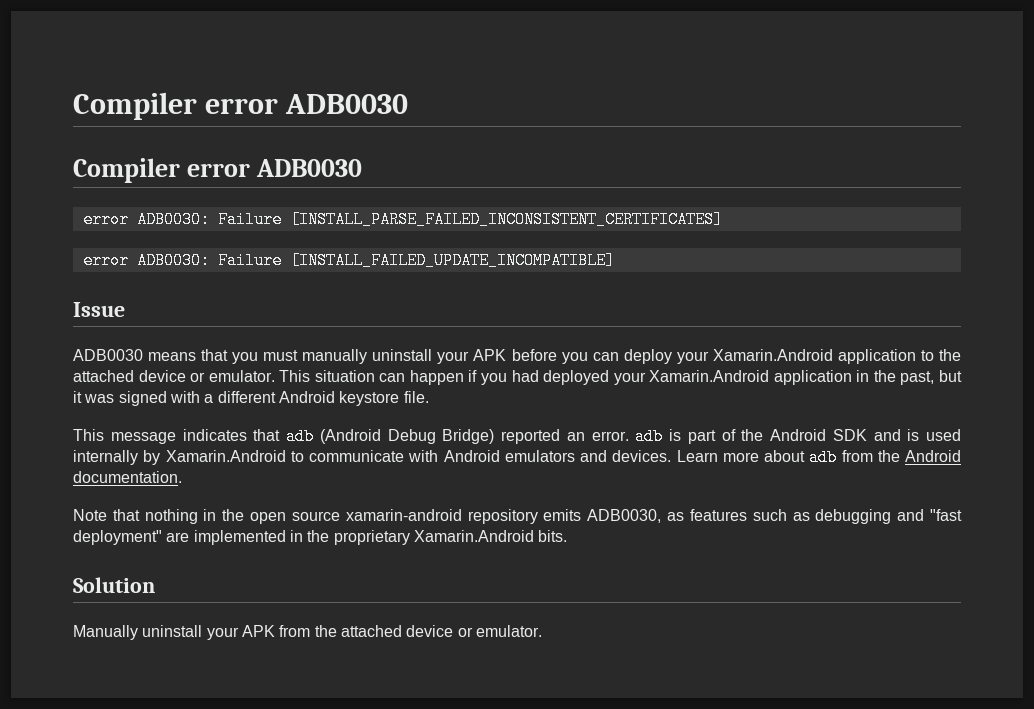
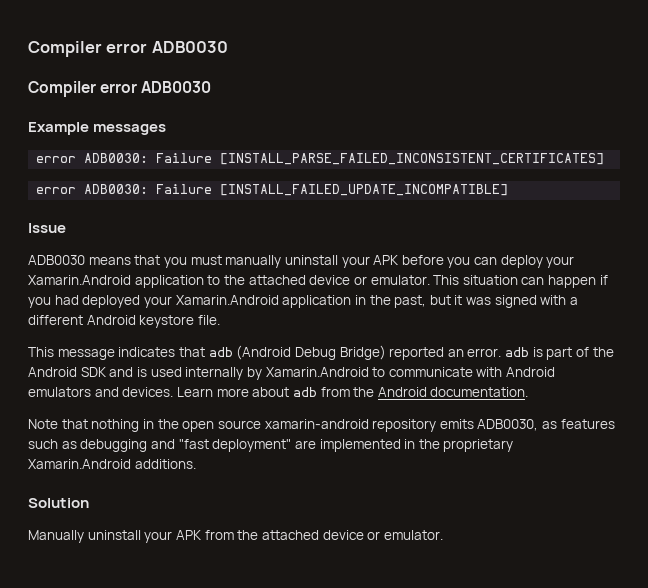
+ Example messages
- Note that nothing in the open source xamarin-android repository emits ADB0030, as features such as debugging and "fast deployment" are implemented in the proprietary Xamarin.Android bits.
+ Note that nothing in the open source xamarin-android repository emits ADB0030, as features such as debugging and "fast deployment" are implemented in the proprietary Xamarin.Android additions.

